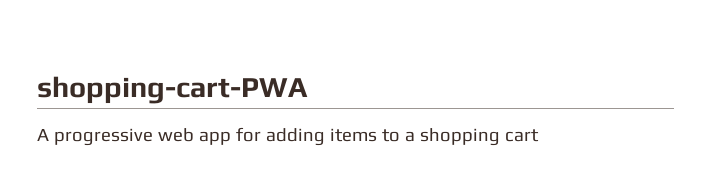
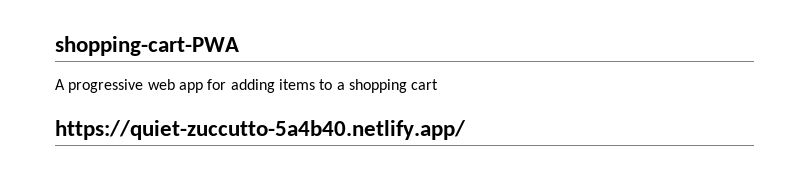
+ https://quiet-zuccutto-5a4b40.netlify.app/

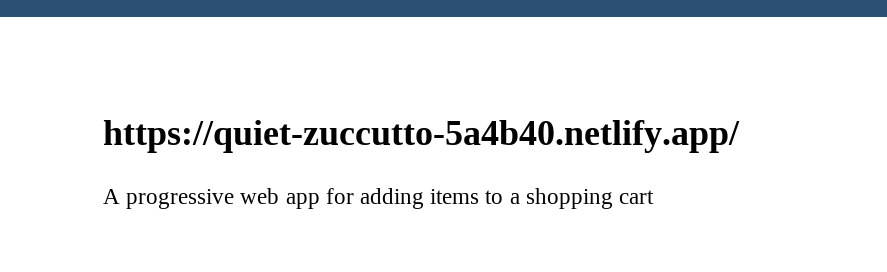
- shopping-cart-PWA
+ https://quiet-zuccutto-5a4b40.netlify.app/
- https://quiet-zuccutto-5a4b40.netlify.app/

